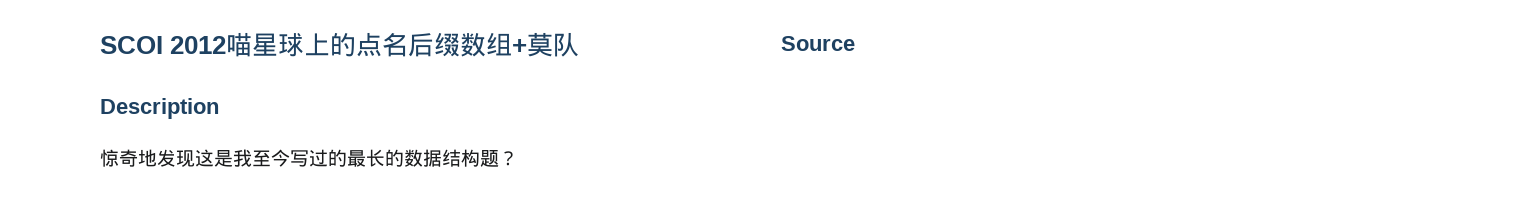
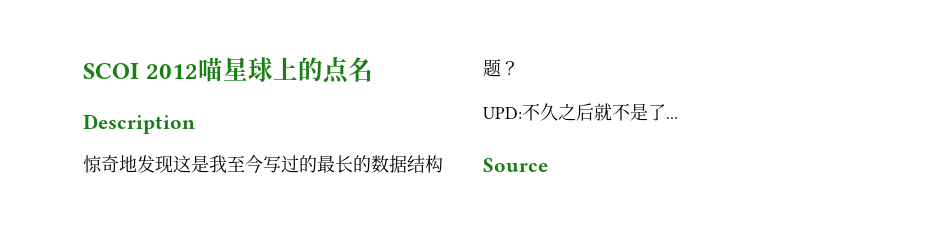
- SCOI 2012喵星球上的点名后缀数组+莫队
+ SCOI 2012喵星球上的点名
+ UPD:不久之后就不是了...

